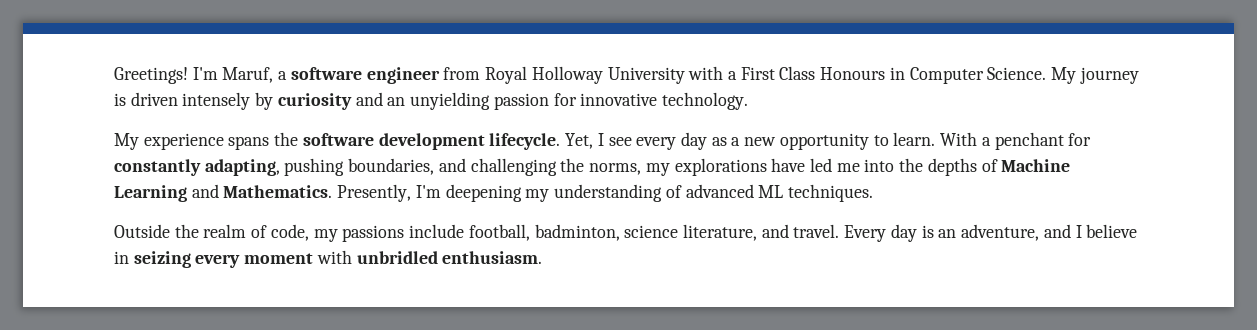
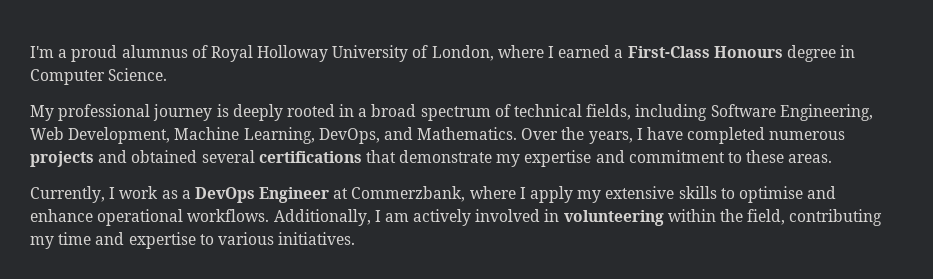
- Greetings! I'm Maruf, a software engineer from Royal Holloway University with a First Class Honours in Computer Science. My journey is driven intensely by curiosity and an unyielding passion for innovative technology.
- My experience spans the software development lifecycle. Yet, I see every day as a new opportunity to learn. With a penchant for constantly adapting, pushing boundaries, and challenging the norms, my explorations have led me into the depths of Machine Learning and Mathematics. Presently, I'm deepening my understanding of advanced ML techniques.
- Outside the realm of code, my passions include football, badminton, science literature, and travel. Every day is an adventure, and I believe in seizing every moment with unbridled enthusiasm.
+ I'm a proud alumnus of Royal Holloway University of London, where I earned a First-Class Honours degree in Computer Science.
+ My professional journey is deeply rooted in a broad spectrum of technical fields, including Software Engineering, Web Development, Machine Learning, DevOps, and Mathematics. Over the years, I have completed numerous projects and obtained several certifications that demonstrate my expertise and commitment to these areas.
+ Currently, I work as a DevOps Engineer at Commerzbank, where I apply my extensive skills to optimise and enhance operational workflows. Additionally, I am actively involved in volunteering within the field, contributing my time and expertise to various initiatives.

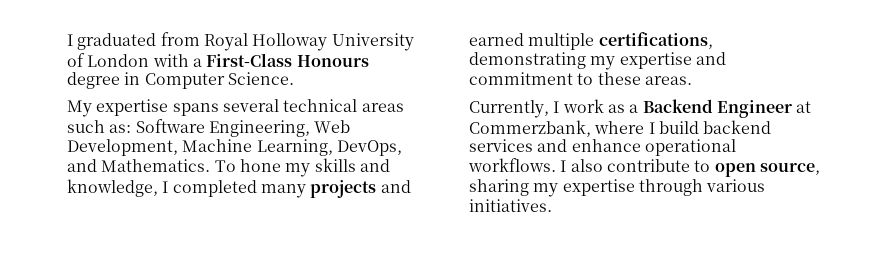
- I'm a proud alumnus of Royal Holloway University of London, where I earned a First-Class Honours degree in Computer Science.
+ I graduated from Royal Holloway University of London with a First-Class Honours degree in Computer Science.
- My professional journey is deeply rooted in a broad spectrum of technical fields, including Software Engineering, Web Development, Machine Learning, DevOps, and Mathematics.
+ My expertise spans several technical areas such as: Software Engineering, Web Development, Machine Learning, DevOps, and Mathematics.
- Over the years, I have completed numerous projects and obtained several certifications that demonstrate my expertise and commitment to these areas.
+ To hone my skills and knowledge, I completed many projects and earned multiple certifications, demonstrating my expertise and commitment to these areas.
- Currently, I work as a DevOps Engineer at Commerzbank, where I apply my extensive skills to optimise and enhance operational workflows. Additionally, I am actively involved in volunteering within the field, contributing my time and expertise to various initiatives.
+ Currently, I work as a Backend Engineer at Commerzbank, where I build backend services and enhance operational workflows. I also contribute to open source, sharing my expertise through various initiatives.

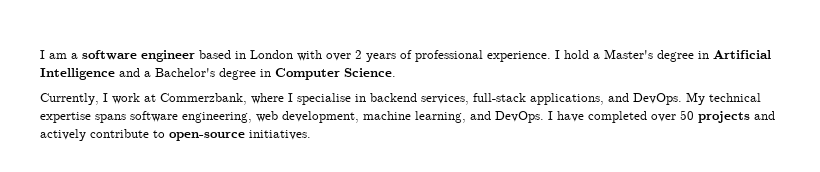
- I graduated from Royal Holloway University of London with a First-Class Honours degree in Computer Science.
- My expertise spans several technical areas such as: Software Engineering, Web Development, Machine Learning, DevOps, and Mathematics. To hone my skills and knowledge, I completed many projects and earned multiple certifications, demonstrating my expertise and commitment to these areas.
- Currently, I work as a Backend Engineer at Commerzbank, where I build backend services and enhance operational workflows. I also contribute to open source, sharing my expertise through various initiatives.
+ I am a software engineer based in London with over 2 years of professional experience. I hold a Master's degree in Artificial Intelligence and a Bachelor's degree in Computer Science.
+ Currently, I work at Commerzbank, where I specialise in backend services, full-stack applications, and DevOps. My technical expertise spans software engineering, web development, machine learning, and DevOps. I have completed over 50 projects and actively contribute to open-source initiatives.

